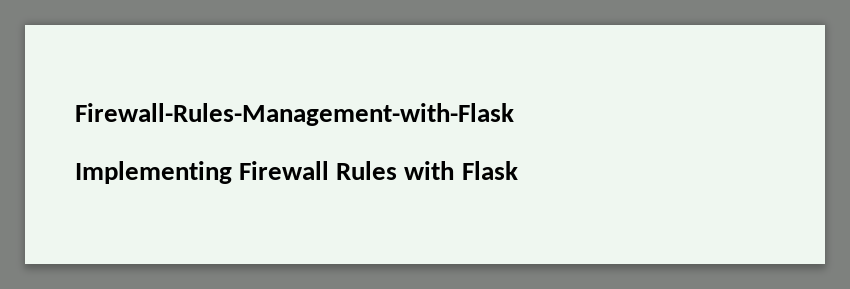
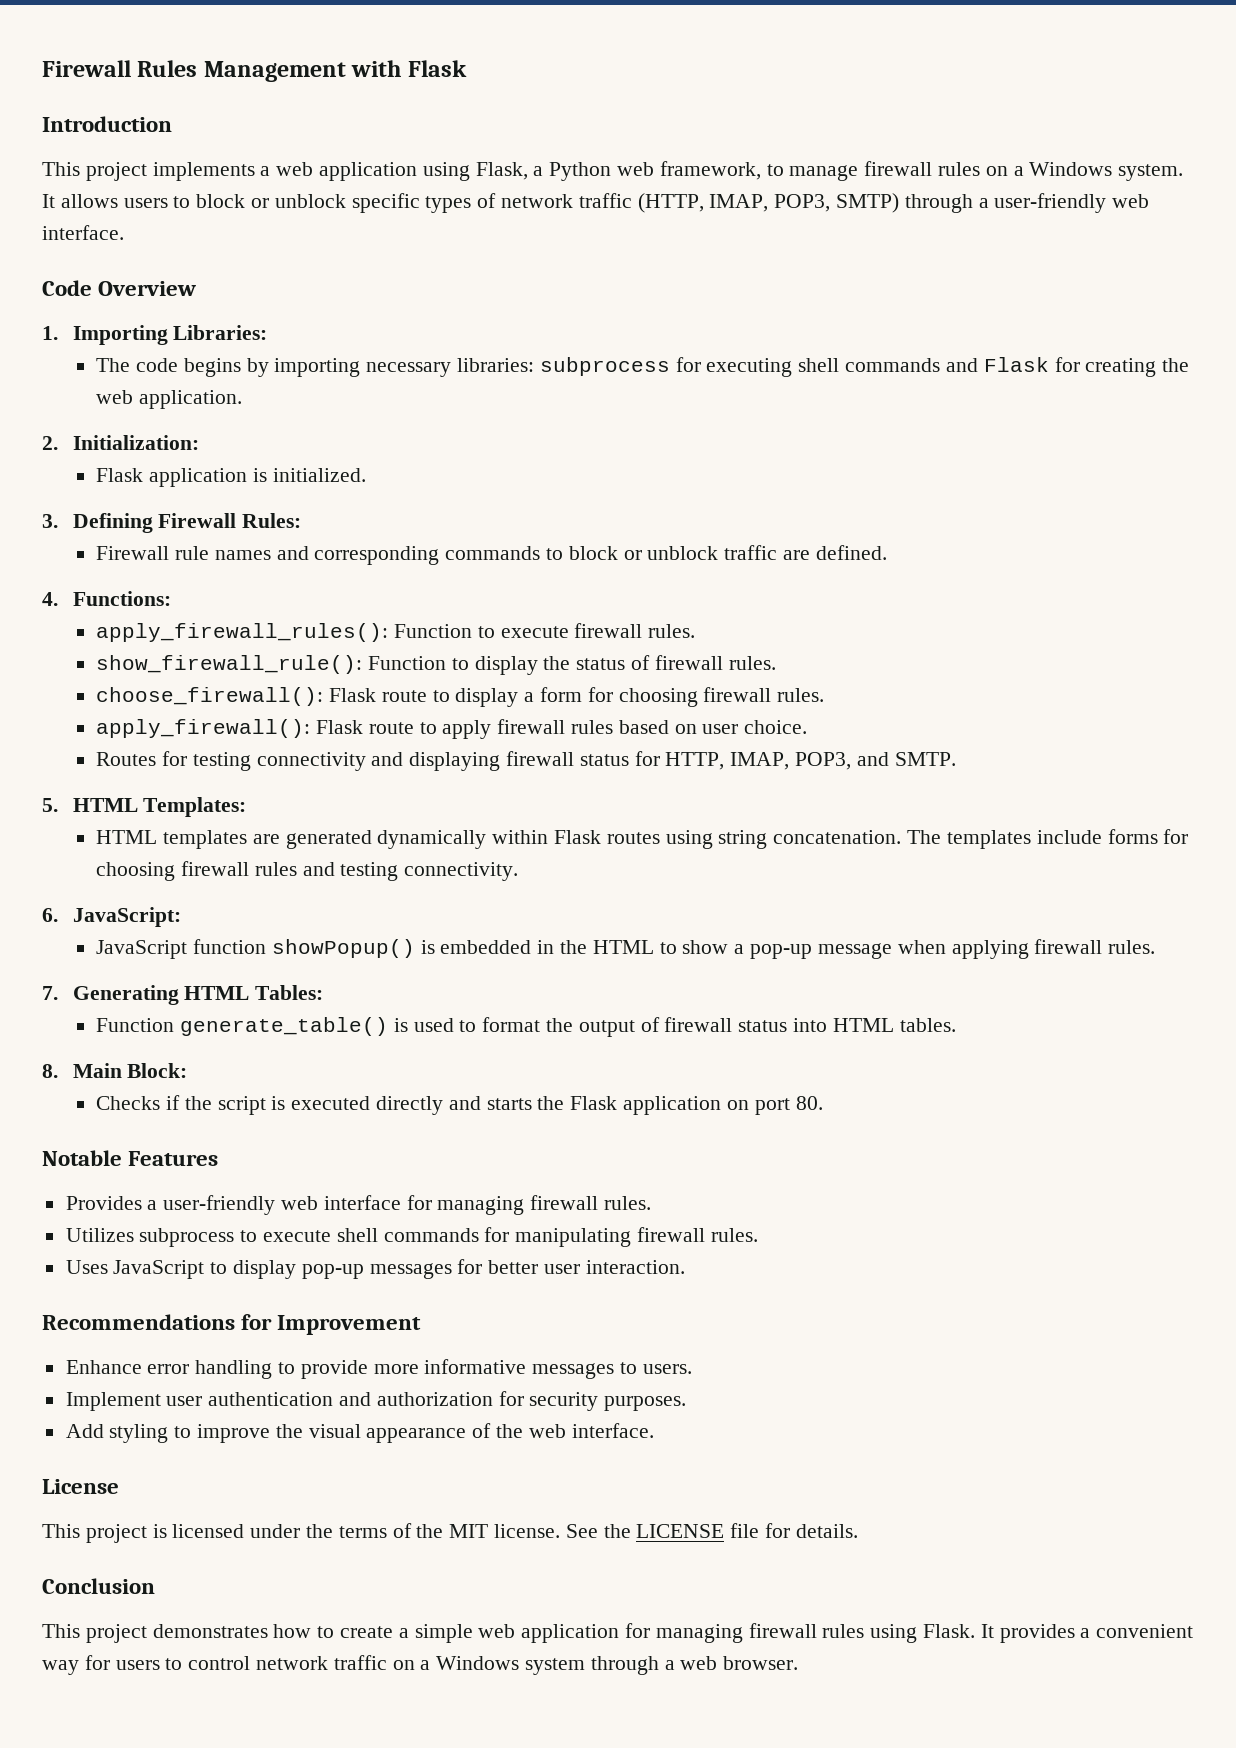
- Firewall-Rules-Management-with-Flask
- Implementing Firewall Rules with Flask
+ Firewall Rules Management with Flask
+ Introduction
+ This project implements a web application using Flask, a Python web framework, to manage firewall rules on a Windows system. It allows users to block or unblock specific types of network traffic (HTTP, IMAP, POP3, SMTP) through a user-friendly web interface.
+ Code Overview
+ 1. Importing Libraries:
+ The code begins by importing necessary libraries: subprocess for executing shell commands and Flask for creating the web application.
+ 2. Initialization:
+ Flask application is initialized.
+ 3. Defining Firewall Rules:
+ Firewall rule names and corresponding commands to block or unblock traffic are defined.
+ 4. Functions:
+ apply_firewall_rules(): Function to execute firewall rules.
+ show_firewall_rule(): Function to display the status of firewall rules.
+ choose_firewall(): Flask route to display a form for choosing firewall rules.
+ apply_firewall(): Flask route to apply firewall rules based on user choice.
+ Routes for testing connectivity and displaying firewall status for HTTP, IMAP, POP3, and SMTP.
+ 5. HTML Templates:
+ HTML templates are generated dynamically within Flask routes using string concatenation. The templates include forms for choosing firewall rules and testing connectivity.
+ 6. JavaScript:
+ JavaScript function showPopup() is embedded in the HTML to show a pop-up message when applying firewall rules.
+ 7. Generating HTML Tables:
+ Function generate_table() is used to format the output of firewall status into HTML tables.
+ 8. Main Block:
+ Checks if the script is executed directly and starts the Flask application on port 80.
+ Notable Features
+ Provides a user-friendly web interface for managing firewall rules.
+ Utilizes subprocess to execute shell commands for manipulating firewall rules.
+ Uses JavaScript to display pop-up messages for better user interaction.
+ Recommendations for Improvement
+ Enhance error handling to provide more informative messages to users.
+ Implement user authentication and authorization for security purposes.
+ Add styling to improve the visual appearance of the web interface.
+ License
+ This project is licensed under the terms of the MIT license. See the LICENSE file for details.
+ Conclusion
+ This project demonstrates how to create a simple web application for managing firewall rules using Flask. It provides a convenient way for users to control network traffic on a Windows system through a web browser.

